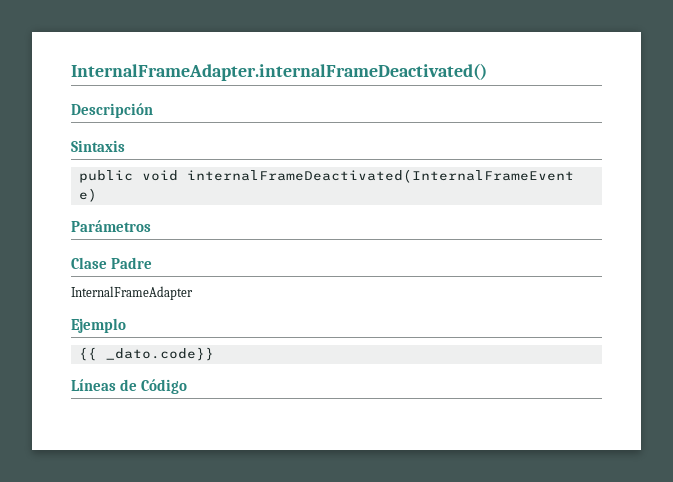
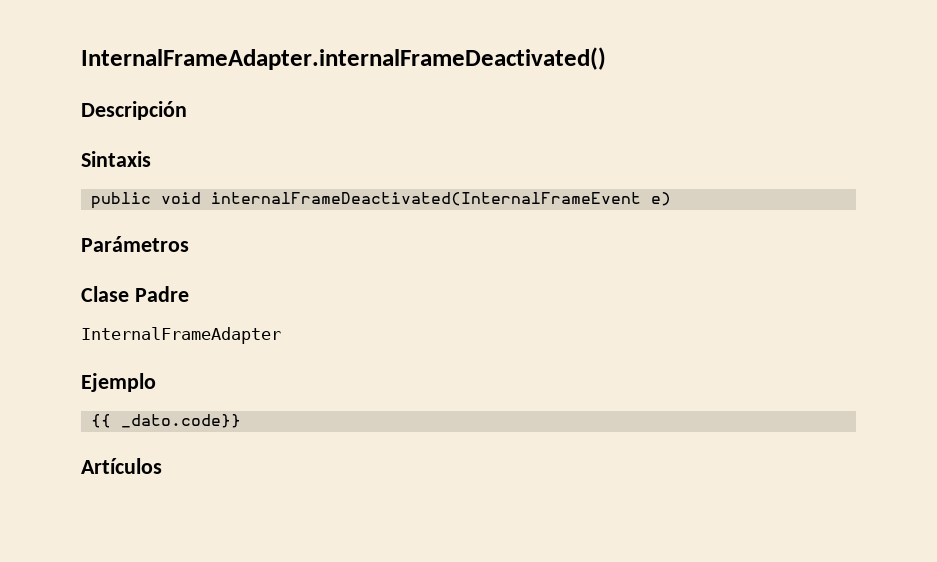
- Líneas de Código
+ Artículos

